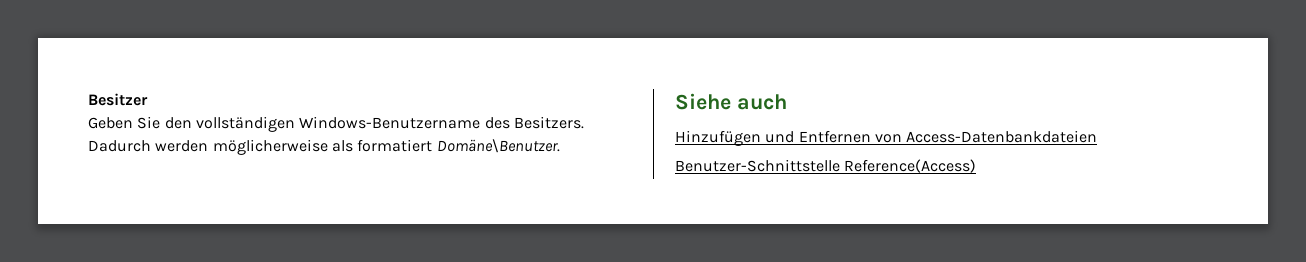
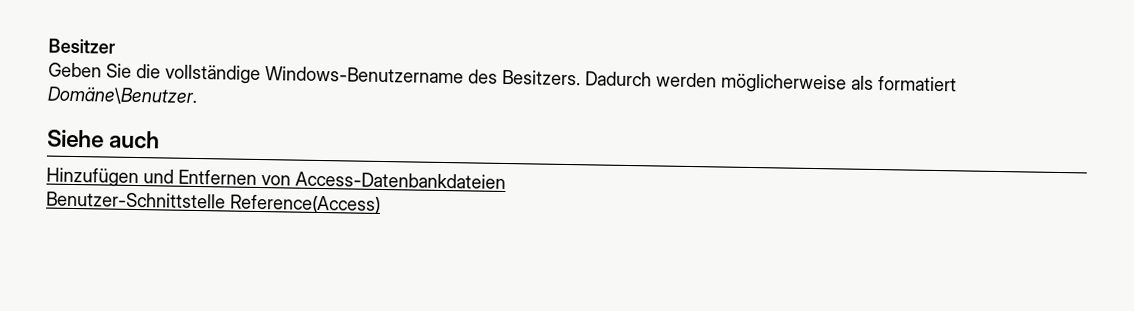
- Geben Sie den vollständigen Windows-Benutzername des Besitzers.
+ Geben Sie die vollständige Windows-Benutzername des Besitzers.

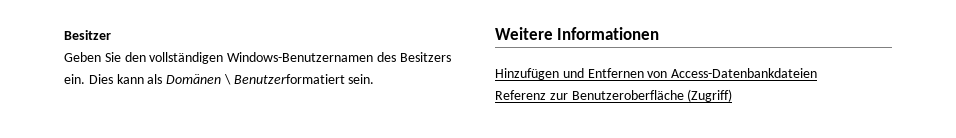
- Geben Sie die vollständige Windows-Benutzername des Besitzers. Dadurch werden möglicherweise als formatiert Domäne\Benutzer.
- Siehe auch
+ Geben Sie den vollständigen Windows-Benutzernamen des Besitzers ein. Dies kann als Domänen \ Benutzerformatiert sein.
+ Weitere Informationen
- Benutzer-Schnittstelle Reference(Access)
+ Referenz zur Benutzeroberfläche (Zugriff)

